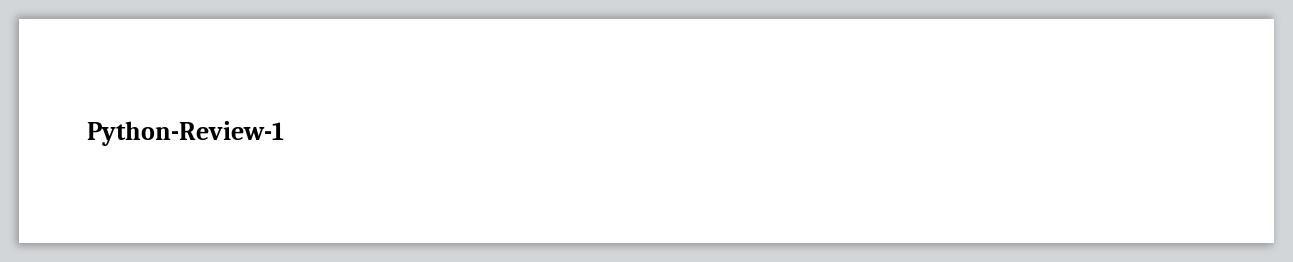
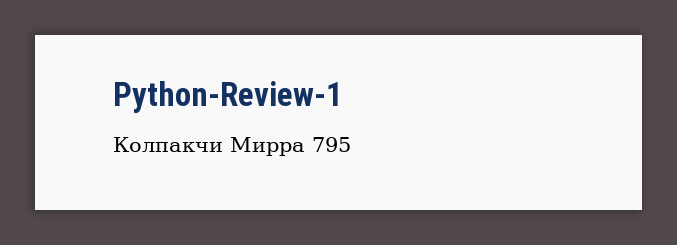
+ Колпакчи Мирра 795

